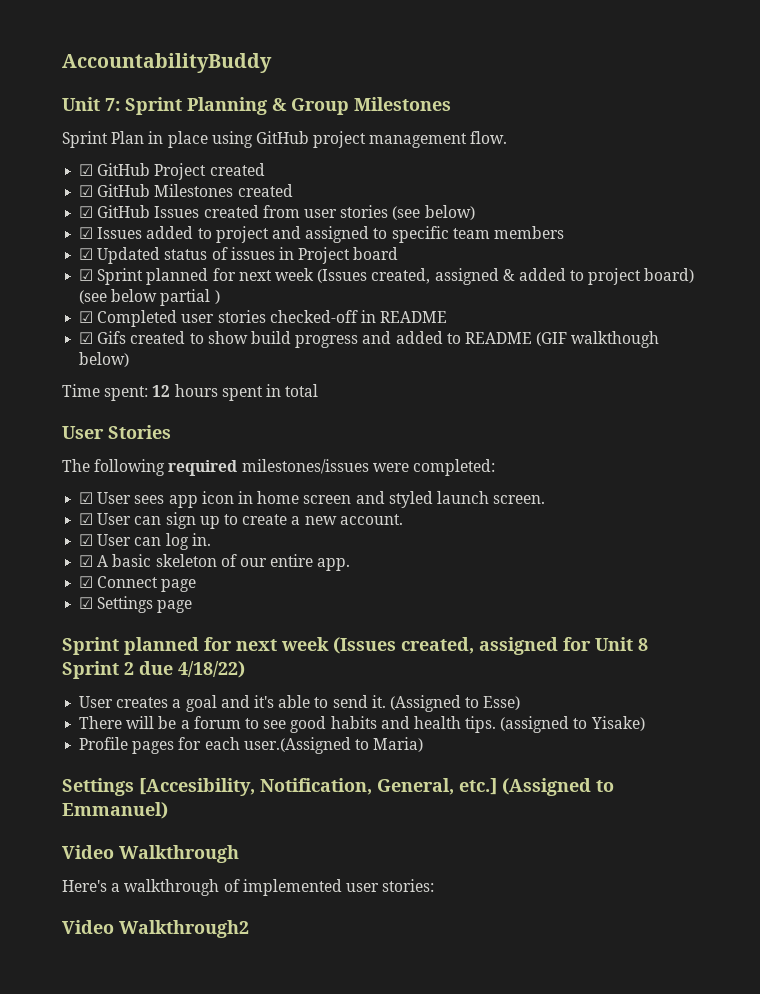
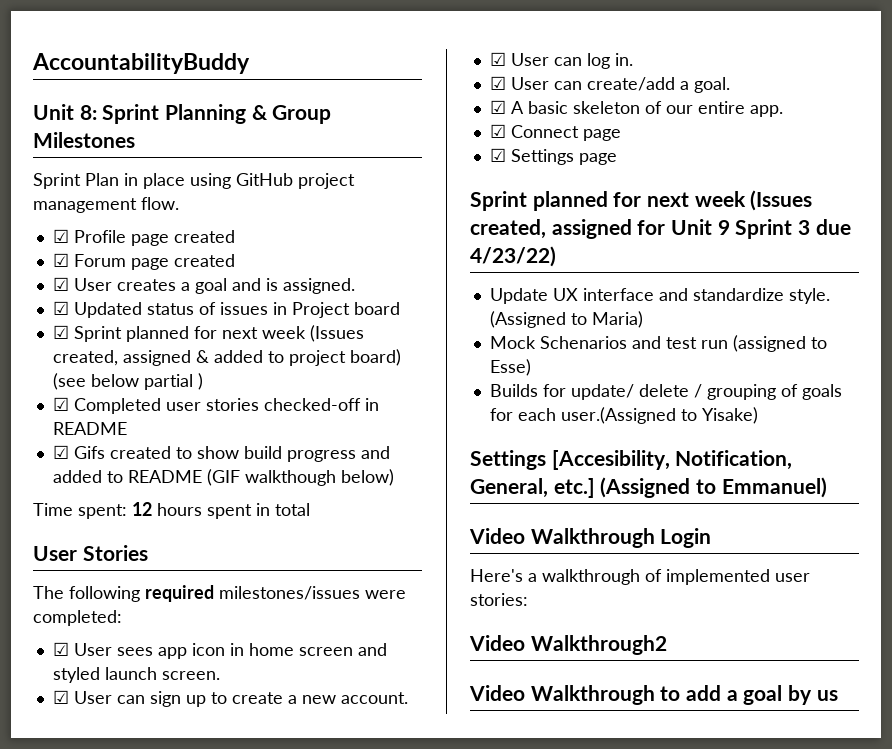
- Unit 7: Sprint Planning & Group Milestones
+ Unit 8: Sprint Planning & Group Milestones
- ☑ GitHub Project created
- ☑ GitHub Milestones created
- ☑ GitHub Issues created from user stories (see below)
- ☑ Issues added to project and assigned to specific team members
+ ☑ Profile page created
+ ☑ Forum page created
+ ☑ User creates a goal and is assigned.
+ ☑ User can create/add a goal.
- Sprint planned for next week (Issues created, assigned for Unit 8 Sprint 2 due 4/18/22)
- User creates a goal and it's able to send it. (Assigned to Esse)
- There will be a forum to see good habits and health tips. (assigned to Yisake)
- Profile pages for each user.(Assigned to Maria)
+ Sprint planned for next week (Issues created, assigned for Unit 9 Sprint 3 due 4/23/22)
+ Update UX interface and standardize style. (Assigned to Maria)
+ Mock Schenarios and test run (assigned to Esse)
+ Builds for update/ delete / grouping of goals for each user.(Assigned to Yisake)
- Video Walkthrough
+ Video Walkthrough Login
+ Video Walkthrough to add a goal by us

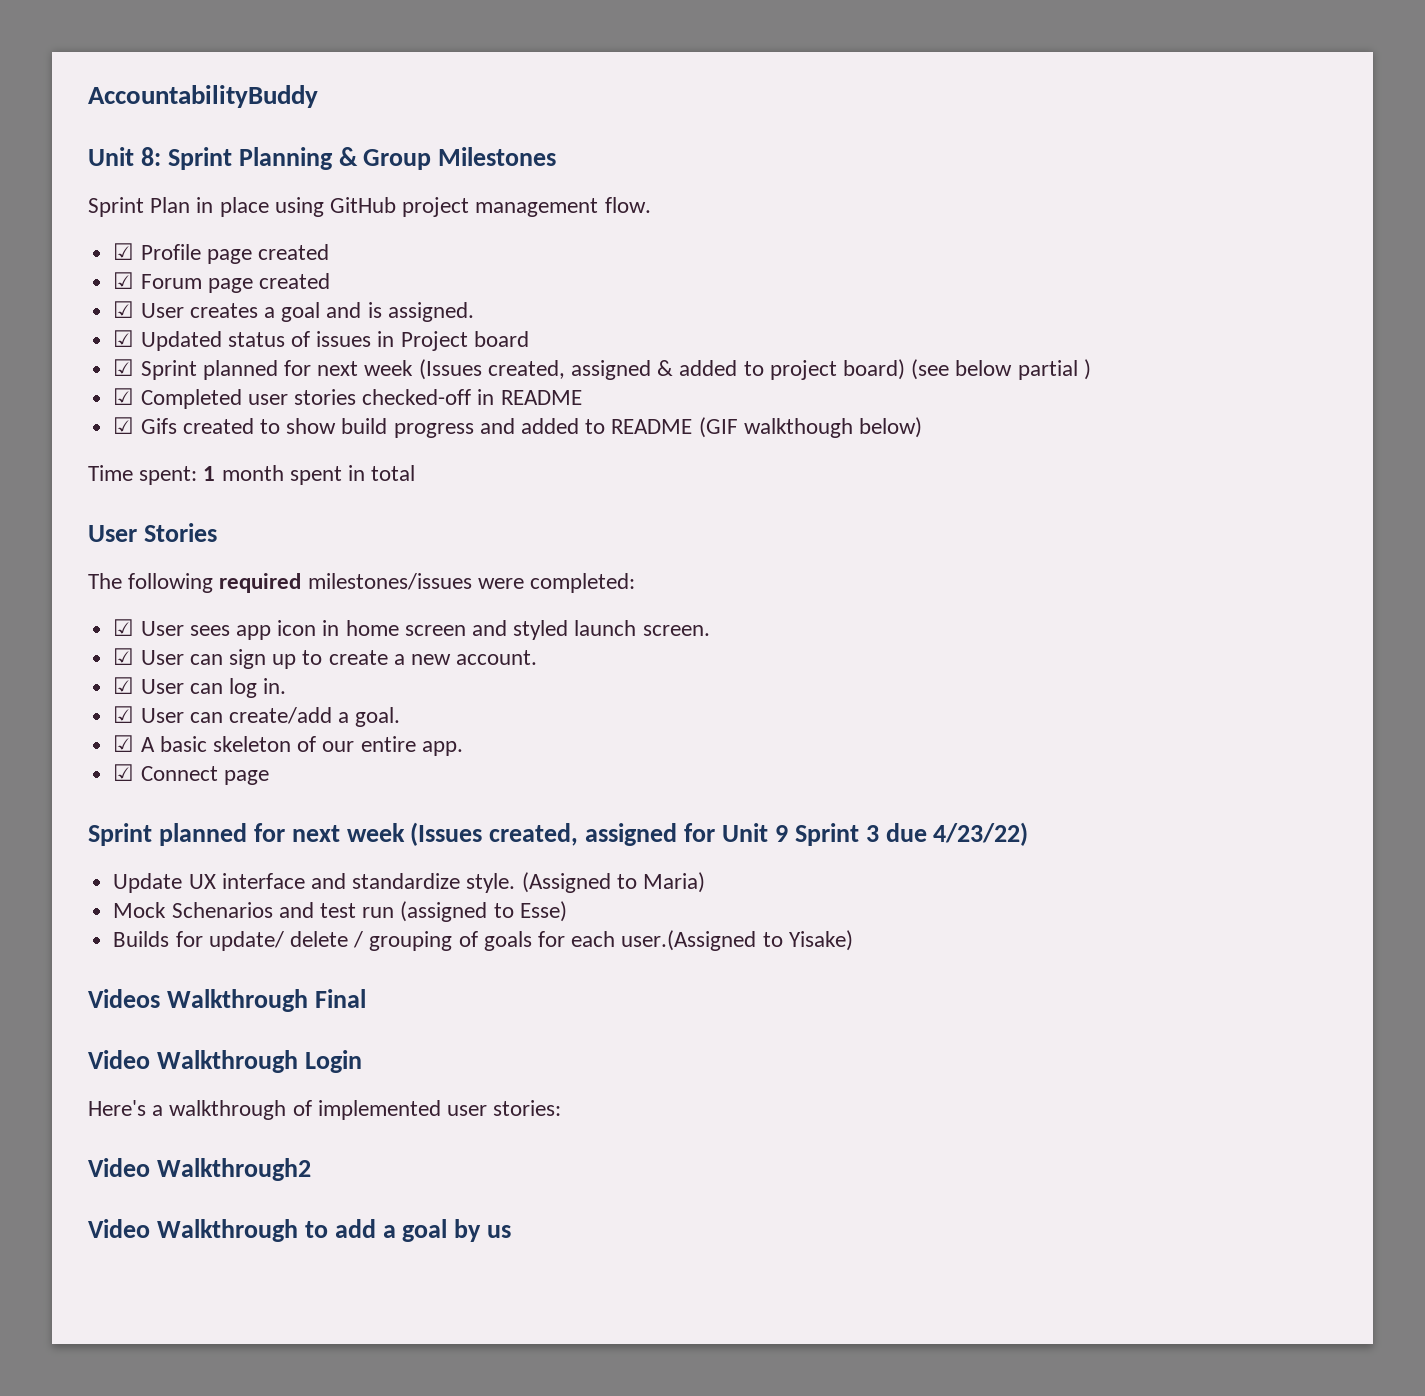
- Time spent: 12 hours spent in total
+ Time spent: 1 month spent in total
- ☑ Settings page
- Settings [Accesibility, Notification, General, etc.] (Assigned to Emmanuel)
+ Videos Walkthrough Final

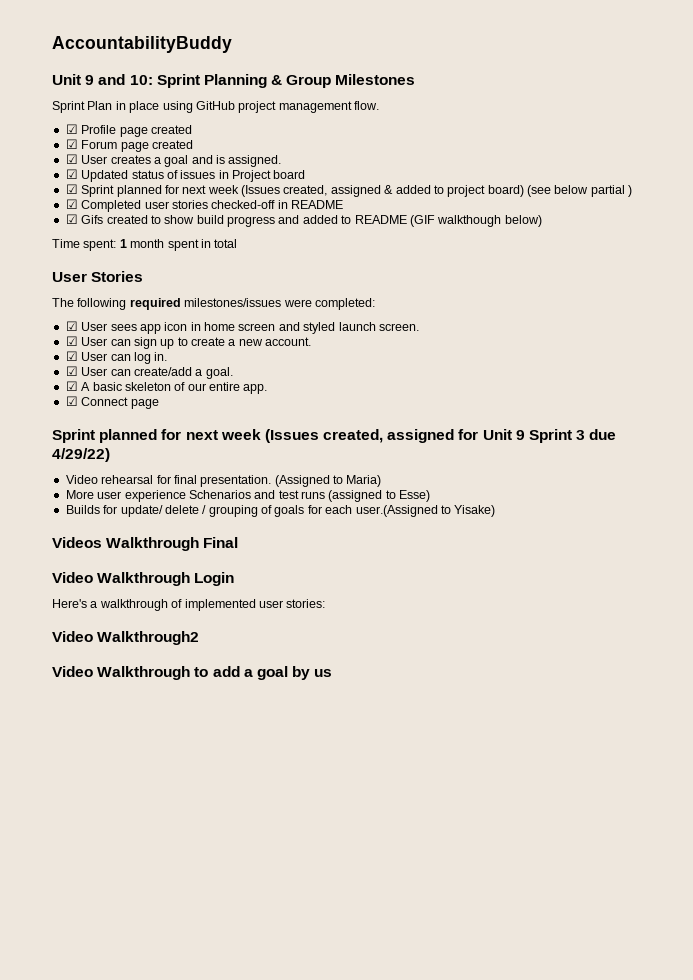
- Unit 8: Sprint Planning & Group Milestones
+ Unit 9 and 10: Sprint Planning & Group Milestones
- Sprint planned for next week (Issues created, assigned for Unit 9 Sprint 3 due 4/23/22)
- Update UX interface and standardize style.
+ Sprint planned for next week (Issues created, assigned for Unit 9 Sprint 3 due 4/29/22)
+ Video rehearsal for final presentation.
- Mock Schenarios and test run (assigned to Esse)
+ More user experience Schenarios and test runs (assigned to Esse)

